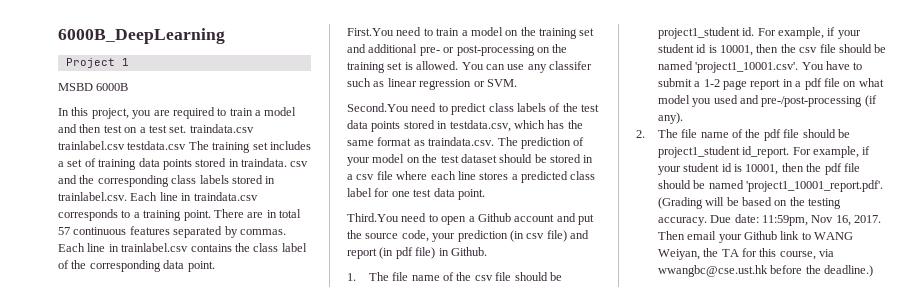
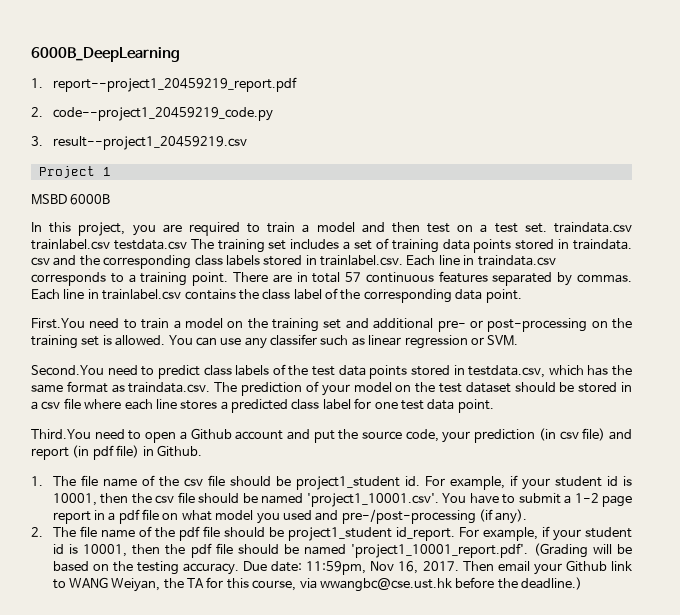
+ 1. report--project1_20459219_report.pdf
+ 2. code--project1_20459219_code.py
+ 3. result--project1_20459219.csv

